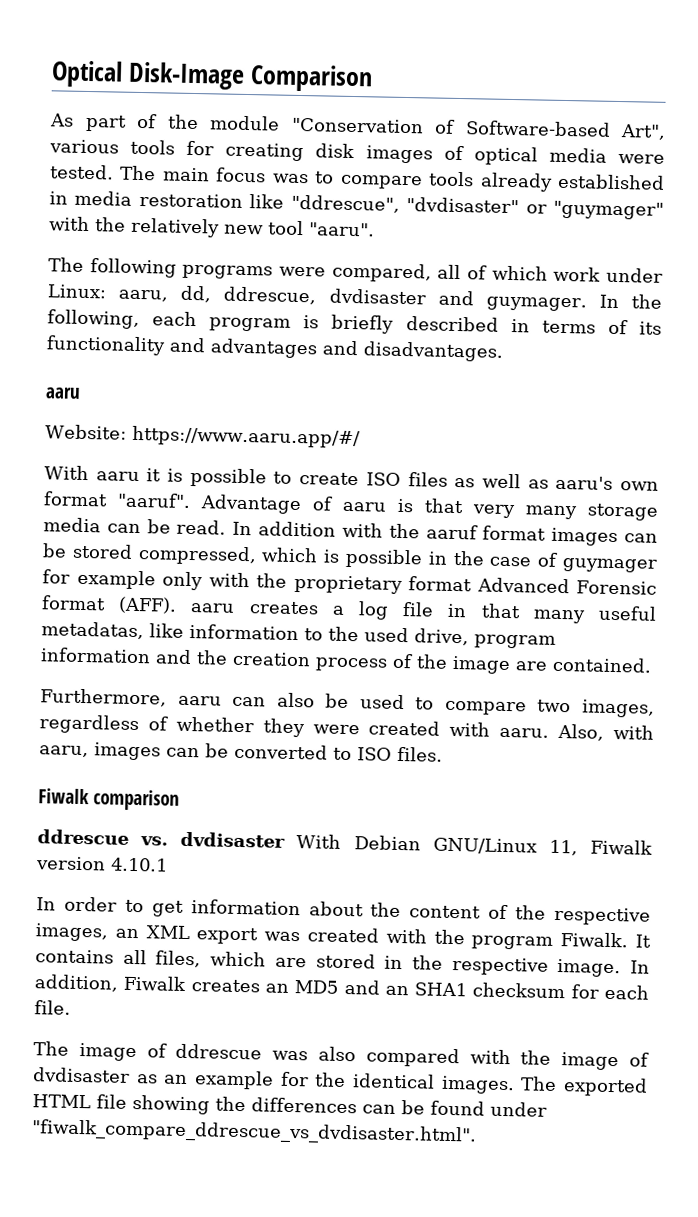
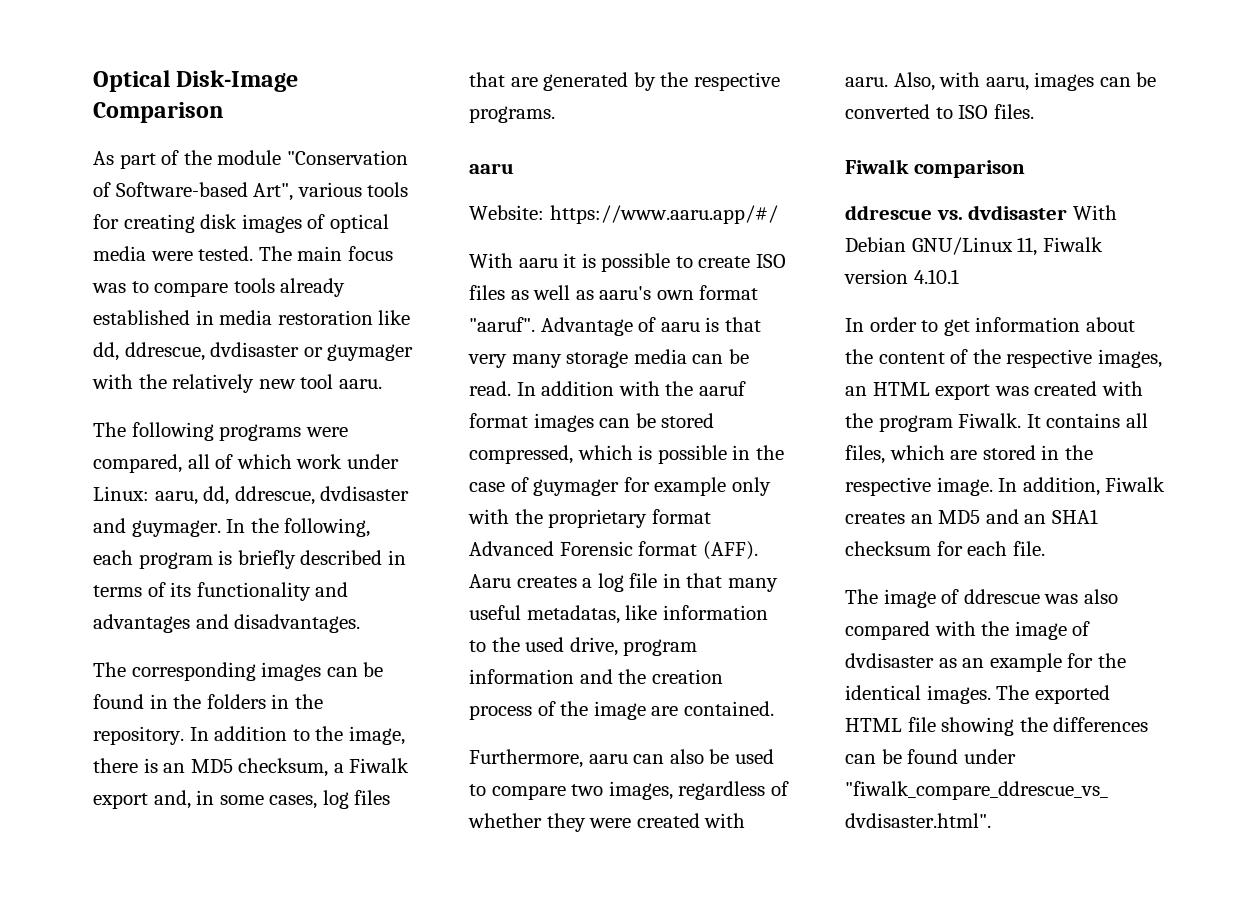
- The main focus was to compare tools already established in media restoration like "ddrescue", "dvdisaster" or "guymager" with the relatively new tool "aaru".
+ The main focus was to compare tools already established in media restoration like dd, ddrescue, dvdisaster or guymager with the relatively new tool aaru.
+ The corresponding images can be found in the folders in the repository. In addition to the image, there is an MD5 checksum, a Fiwalk export and, in some cases, log files that are generated by the respective programs.
- In addition with the aaruf format images can be stored compressed, which is possible in the case of guymager for example only with the proprietary format Advanced Forensic format (AFF). aaru creates a log file in that many useful metadatas, like information to the used drive, program information and the creation process of the image are contained.
+ In addition with the aaruf format images can be stored compressed, which is possible in the case of guymager for example only with the proprietary format Advanced Forensic format (AFF). Aaru creates a log file in that many useful metadatas, like information to the used drive, program information and the creation process of the image are contained.
- In order to get information about the content of the respective images, an XML export was created with the program Fiwalk.
+ In order to get information about the content of the respective images, an HTML export was created with the program Fiwalk.

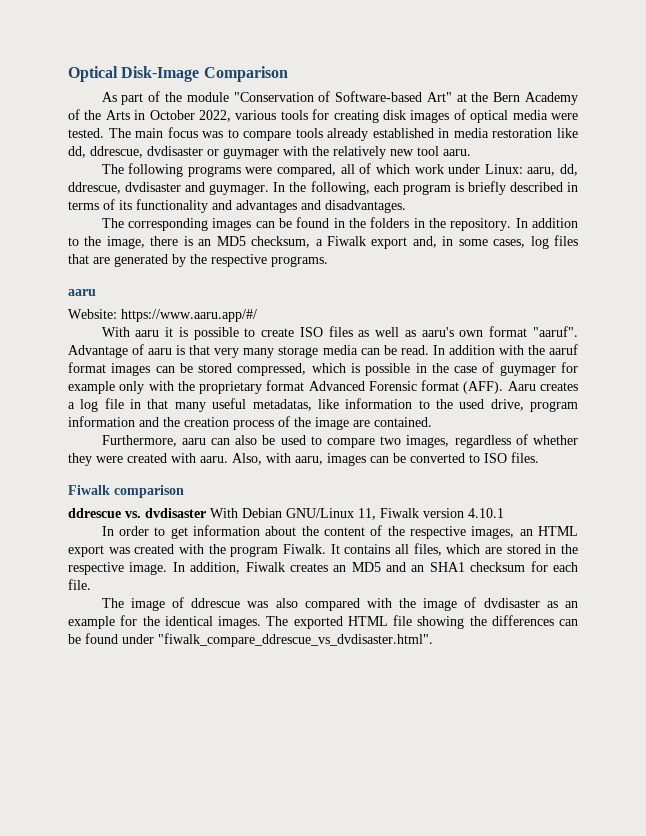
- As part of the module "Conservation of Software-based Art", various tools for creating disk images of optical media were tested.
+ As part of the module "Conservation of Software-based Art" at the Bern Academy of the Arts in October 2022, various tools for creating disk images of optical media were tested.

